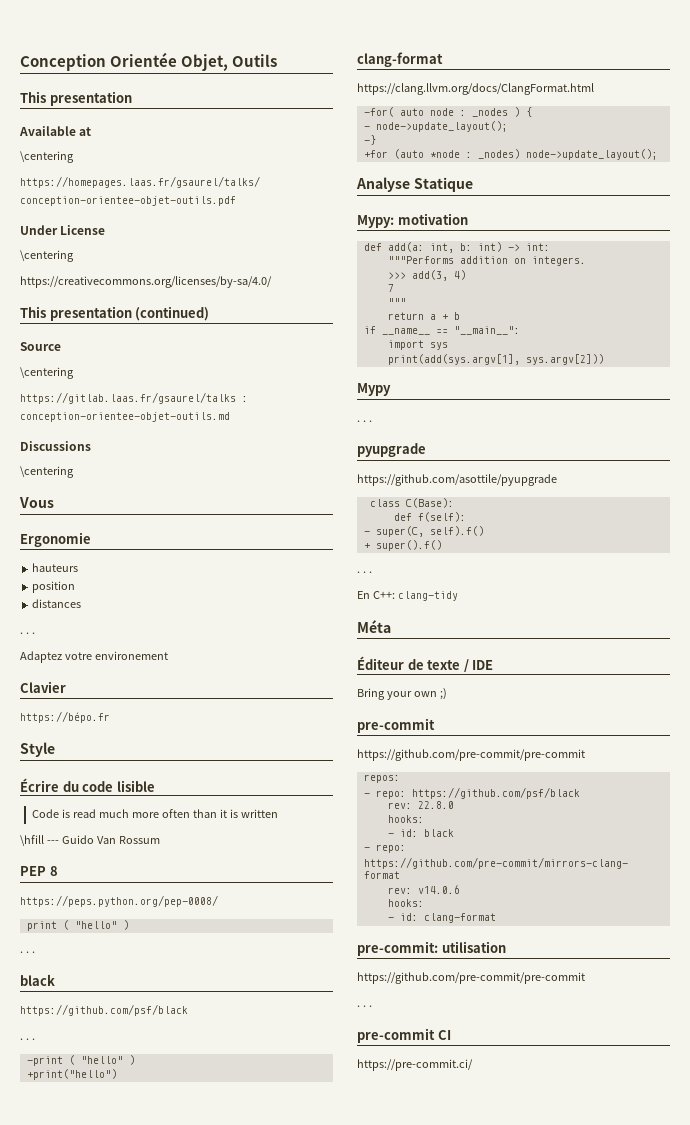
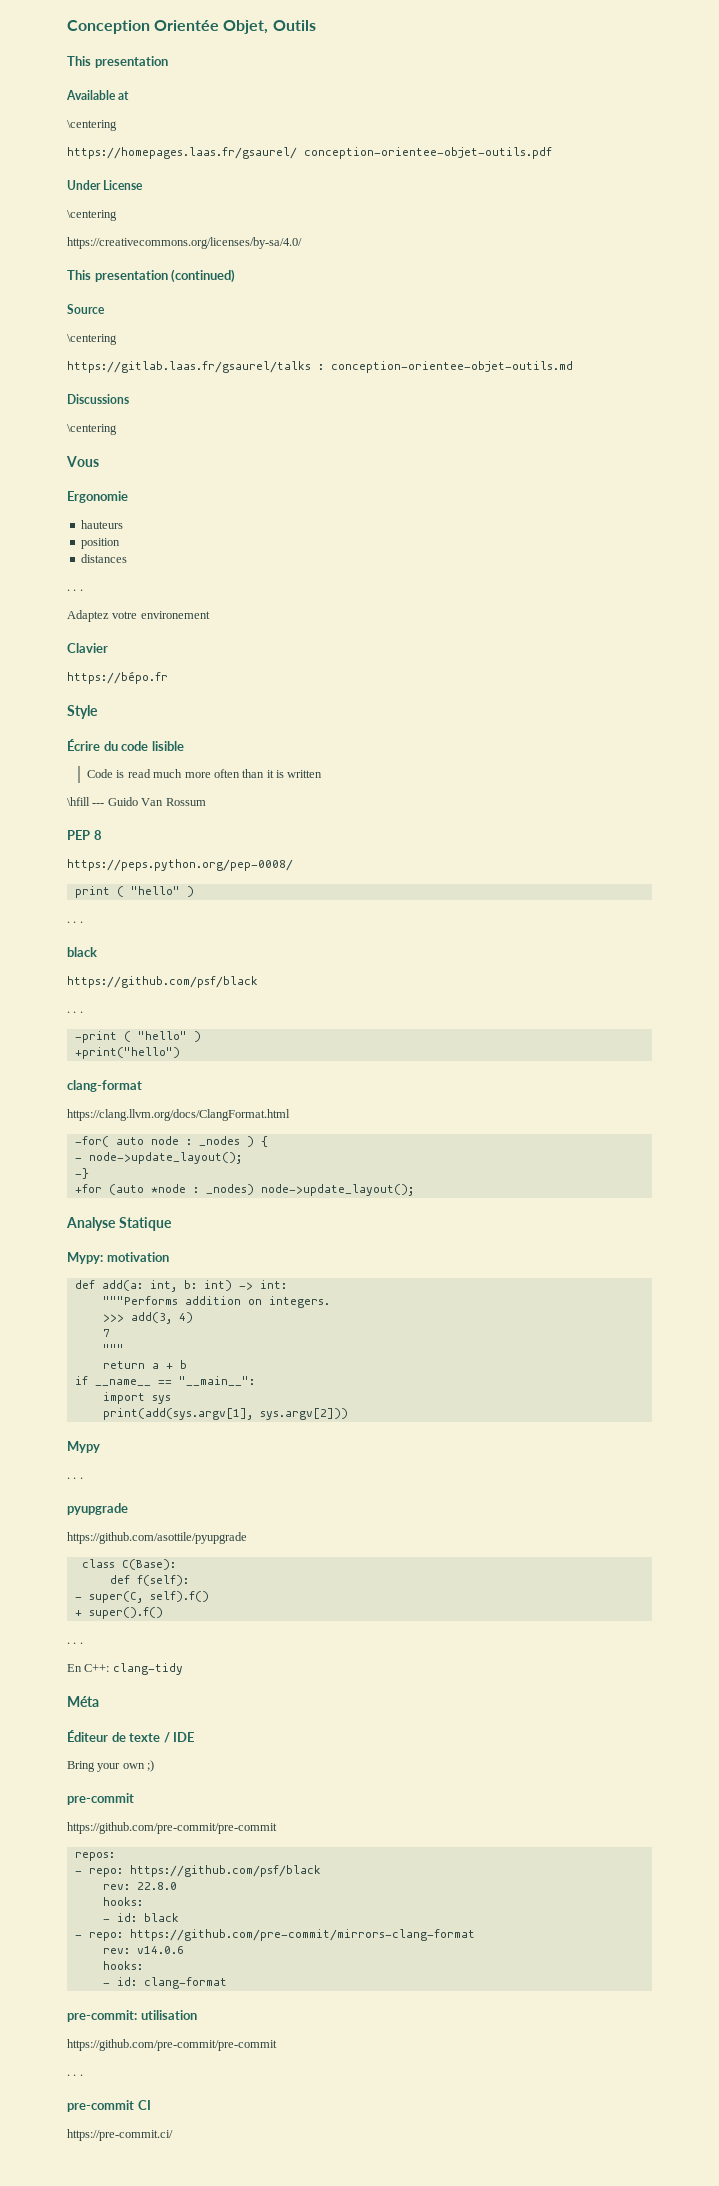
- https://homepages.laas.fr/gsaurel/talks/ conception-orientee-objet-outils.pdf
+ https://homepages.laas.fr/gsaurel/ conception-orientee-objet-outils.pdf

